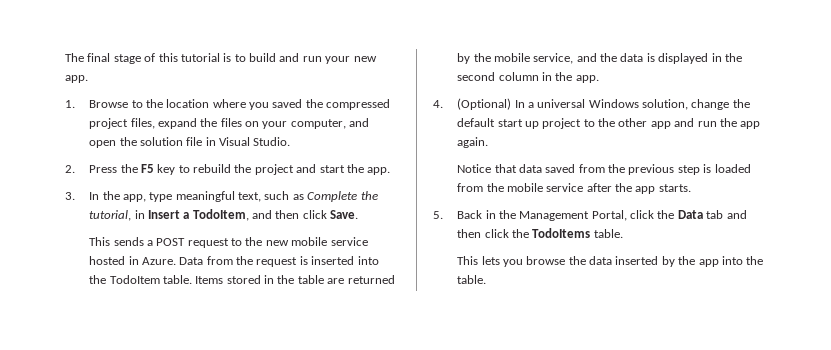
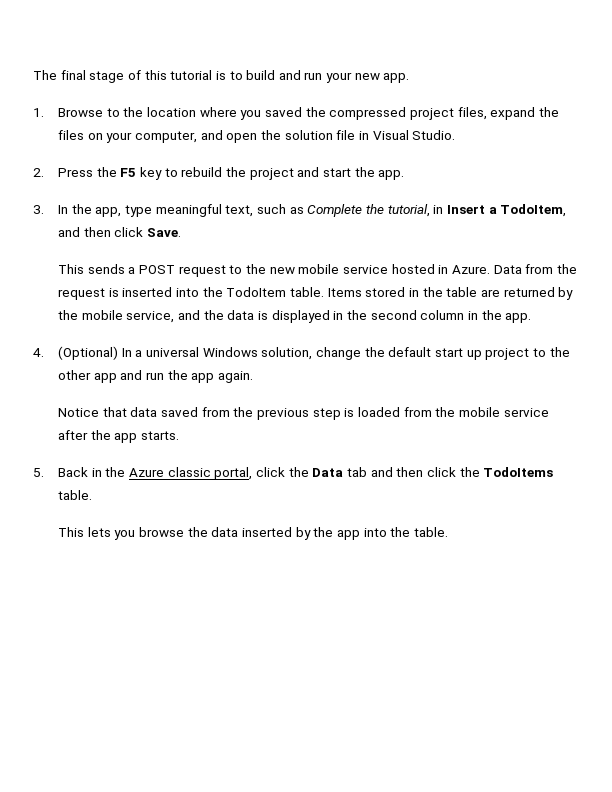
- 5. Back in the Management Portal, click the Data tab and then click the TodoItems table.
+ 5. Back in the Azure classic portal, click the Data tab and then click the TodoItems table.

